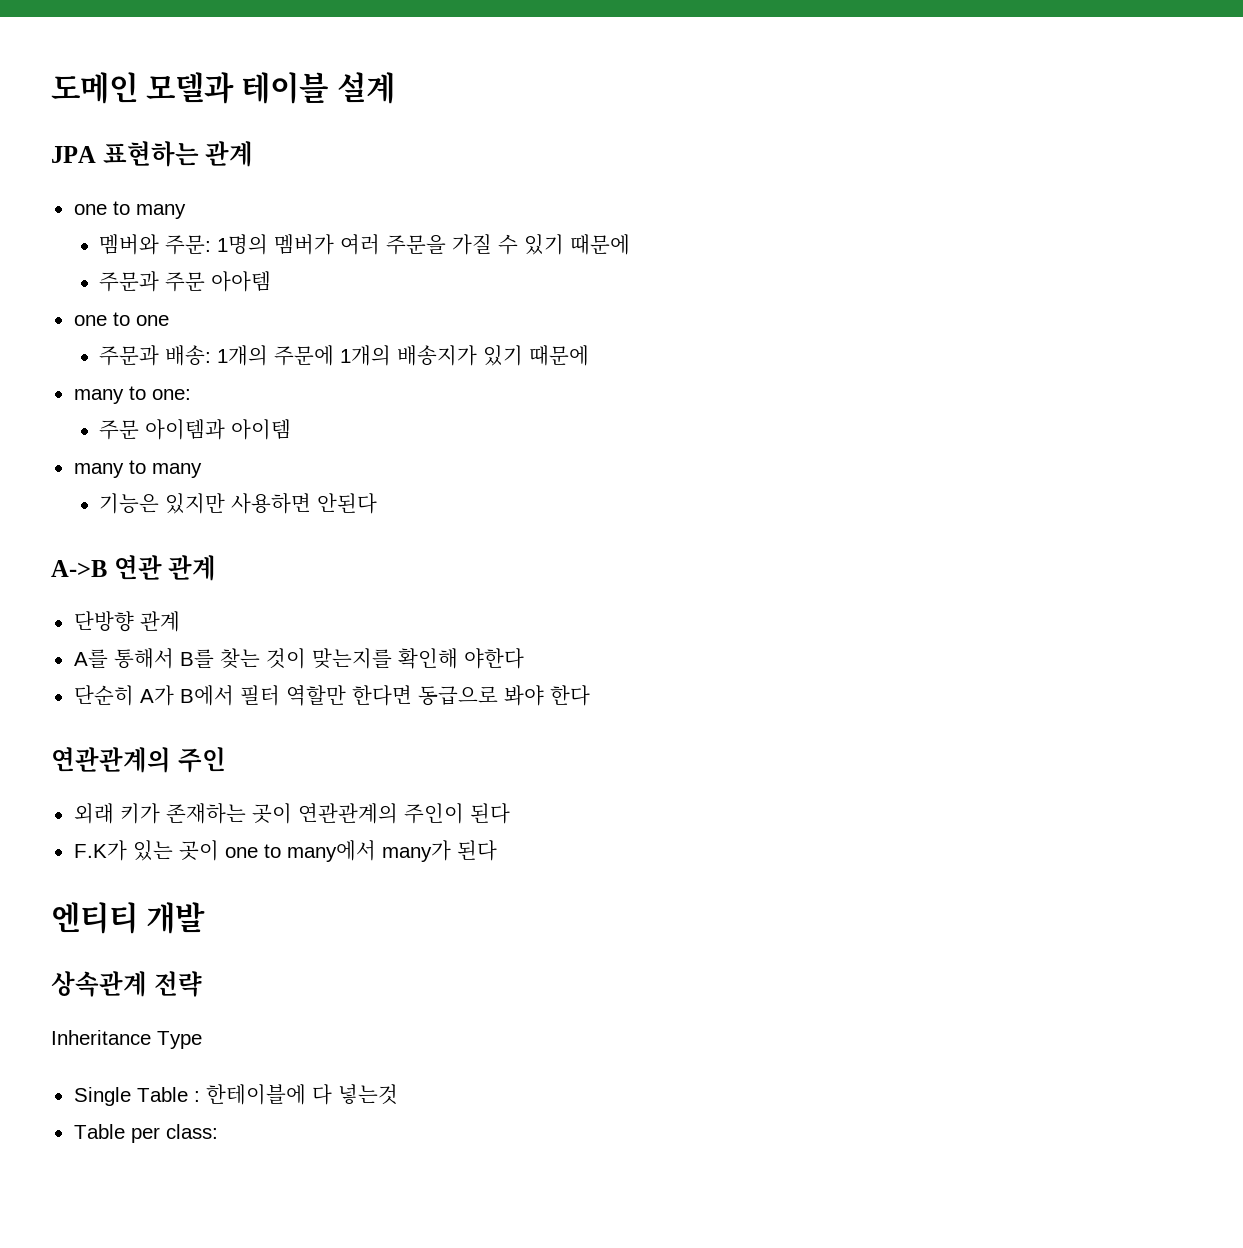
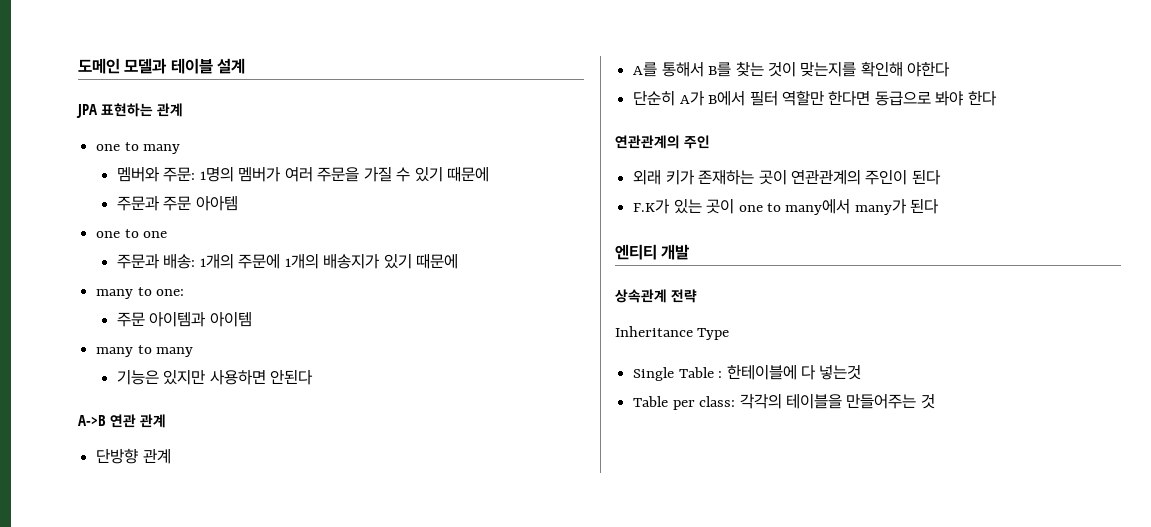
- Table per class:
+ Table per class: 각각의 테이블을 만들어주는 것

